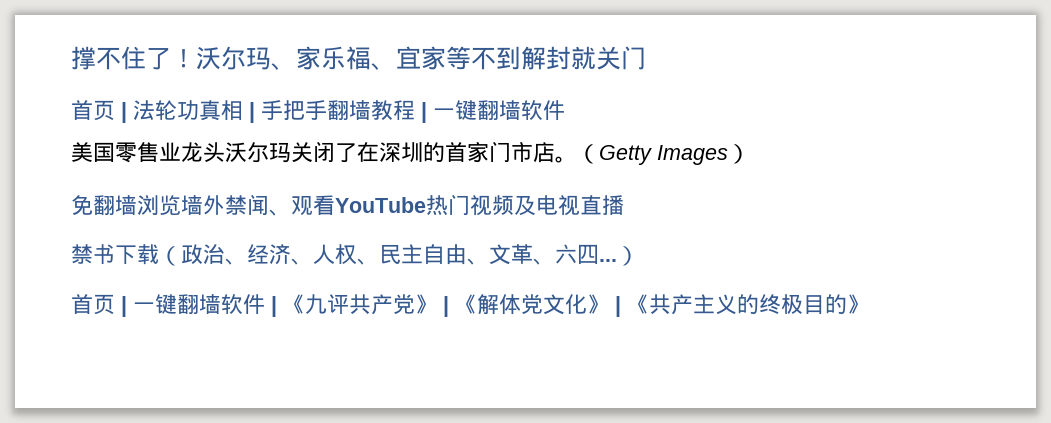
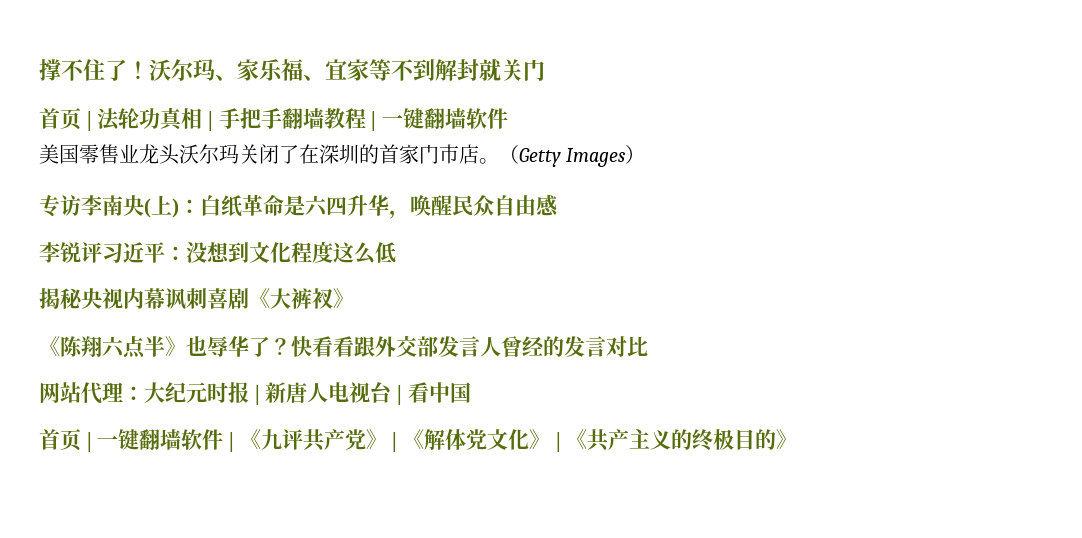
- 免翻墙浏览墙外禁闻、观看YouTube热门视频及电视直播
- 禁书下载（政治、经济、人权、民主自由、文革、六四...）
+ 专访李南央(上)：白纸革命是六四升华，唤醒民众自由感
+ 李锐评习近平：没想到文化程度这么低
+ 揭秘央视内幕讽刺喜剧《大裤衩》
+ 《陈翔六点半》也辱华了？快看看跟外交部发言人曾经的发言对比
+ 网站代理：大纪元时报 | 新唐人电视台 | 看中国

